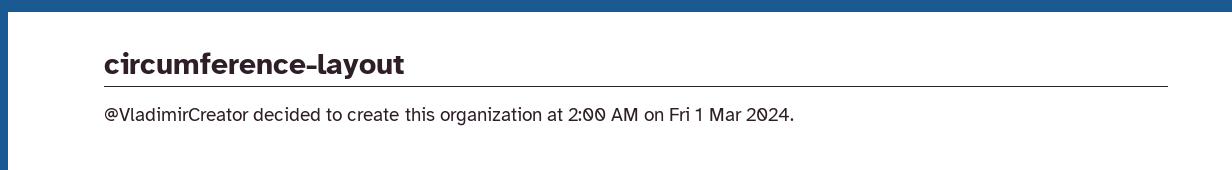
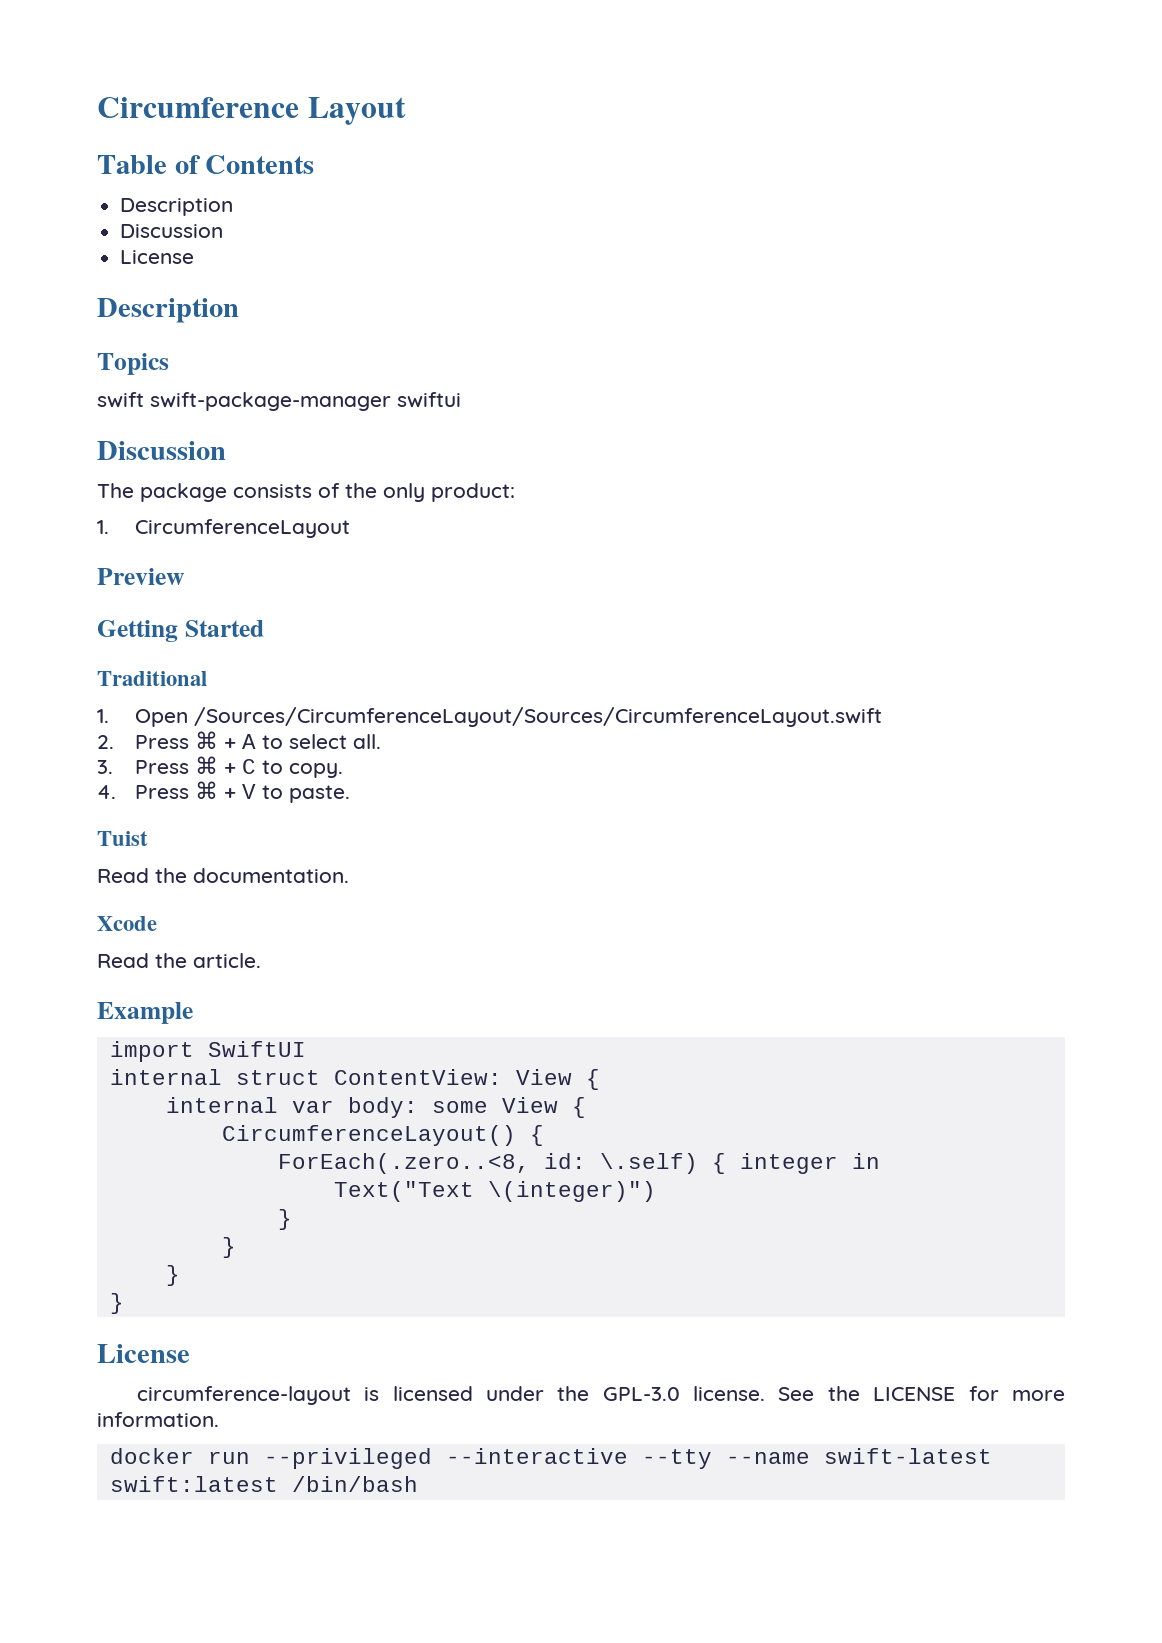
- circumference-layout
- @VladimirCreator decided to create this organization at 2:00 AM on Fri 1 Mar 2024.
+ Circumference Layout
+ Table of Contents
+ Description
+ Discussion
+ License
+ Description
+ Topics
+ swift swift-package-manager swiftui
+ Discussion
+ The package consists of the only product:
+ 1. CircumferenceLayout
+ Preview
+ Getting Started
+ Traditional
+ 1. Open /Sources/CircumferenceLayout/Sources/CircumferenceLayout.swift
+ 2. Press ⌘ + A to select all.
+ 3. Press ⌘ + C to copy.
+ 4. Press ⌘ + V to paste.
+ Tuist
+ Read the documentation.
+ Xcode
+ Read the article.
+ Example
+ import SwiftUI
+ internal struct ContentView: View {
+ internal var body: some View {
+ CircumferenceLayout() {
+ ForEach(.zero..<8, id: \.self) { integer in
+ Text("Text \(integer)")
+ }
+ }
+ }
+ }
+ License
+ circumference-layout is licensed under the GPL-3.0 license. See the LICENSE for more information.
+ docker run --privileged --interactive --tty --name swift-latest swift:latest /bin/bash

